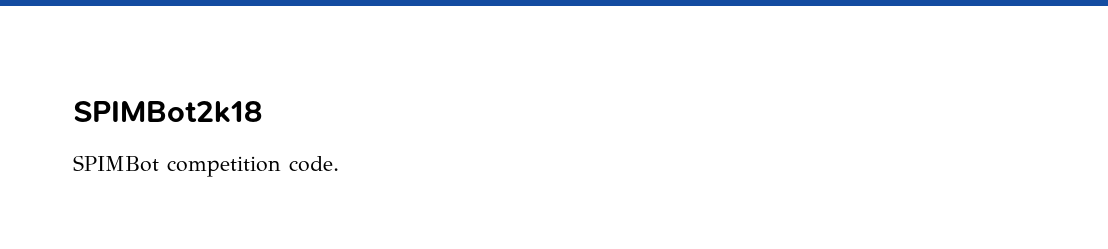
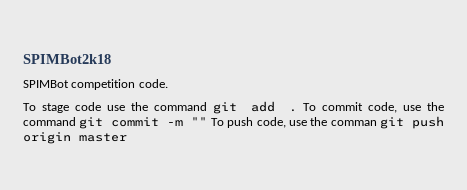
+ To stage code use the command git add . To commit code, use the command git commit -m "" To push code, use the comman git push origin master

